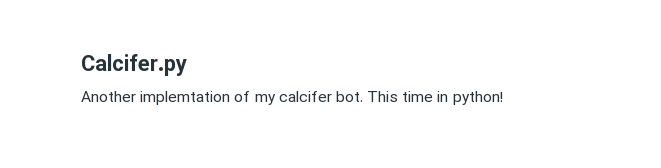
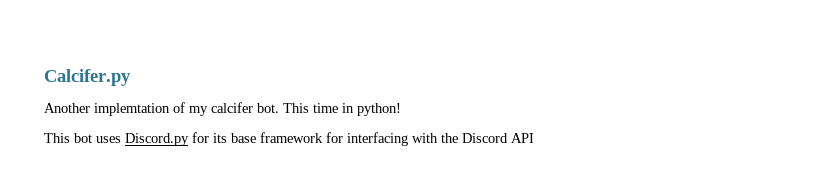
+ This bot uses Discord.py for its base framework for interfacing with the Discord API

